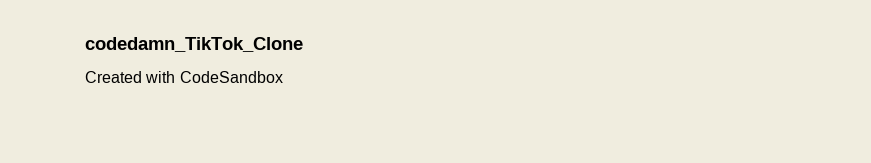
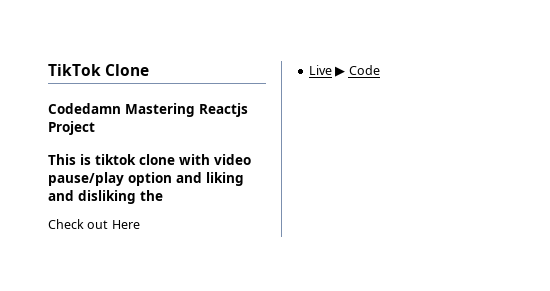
- codedamn_TikTok_Clone
- Created with CodeSandbox
+ TikTok Clone
+ Codedamn Mastering Reactjs Project
+ This is tiktok clone with video pause/play option and liking and disliking the
+ Check out Here
+ Live ▶ Code

